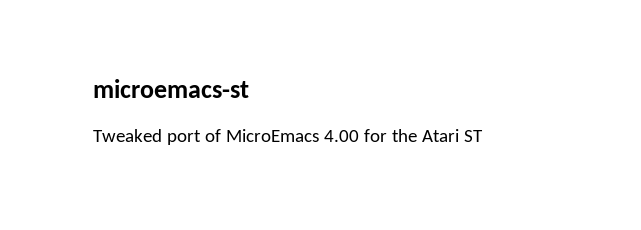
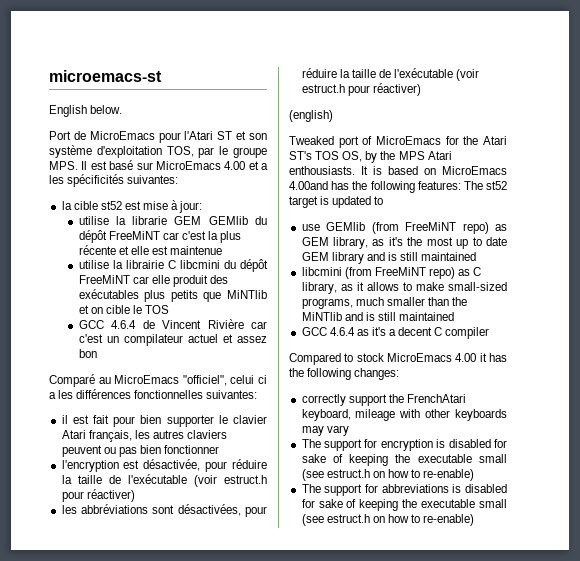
+ English below.
+ Port de MicroEmacs pour l'Atari ST et son système d'exploitation TOS, par le groupe MPS. Il est basé sur MicroEmacs 4.00 et a les spécificités suivantes:
+ la cible st52 est mise à jour:
+ utilise la librarie GEM GEMlib du dépôt FreeMiNT car c'est la plus récente et elle est maintenue
+ utilise la librairie C libcmini du dépôt FreeMiNT car elle produit des exécutables plus petits que MiNTlib et on cible le TOS
+ GCC 4.6.4 de Vincent Rivière car c'est un compilateur actuel et assez bon
+ Comparé au MicroEmacs "officiel", celui ci a les différences fonctionnelles suivantes:
+ il est fait pour bien supporter le clavier Atari français, les autres claviers peuvent ou pas bien fonctionner
+ l'encryption est désactivée, pour réduire la taille de l'exécutable (voir estruct.h pour réactiver)
+ les abbréviations sont désactivées, pour réduire la taille de l'exécutable (voir estruct.h pour réactiver)
+ (english)
- Tweaked port of MicroEmacs 4.00 for the Atari ST
+ Tweaked port of MicroEmacs for the Atari ST's TOS OS, by the MPS Atari enthousiasts. It is based on MicroEmacs 4.00and has the following features: The st52 target is updated to
+ use GEMlib (from FreeMiNT repo) as GEM library, as it's the most up to date GEM library and is still maintained
+ libcmini (from FreeMiNT repo) as C library, as it allows to make small-sized programs, much smaller than the MiNTlib and is still maintained
+ GCC 4.6.4 as it's a decent C compiler
+ Compared to stock MicroEmacs 4.00 it has the following changes:
+ correctly support the FrenchAtari keyboard, mileage with other keyboards may vary
+ The support for encryption is disabled for sake of keeping the executable small (see estruct.h on how to re-enable)
+ The support for abbreviations is disabled for sake of keeping the executable small (see estruct.h on how to re-enable)

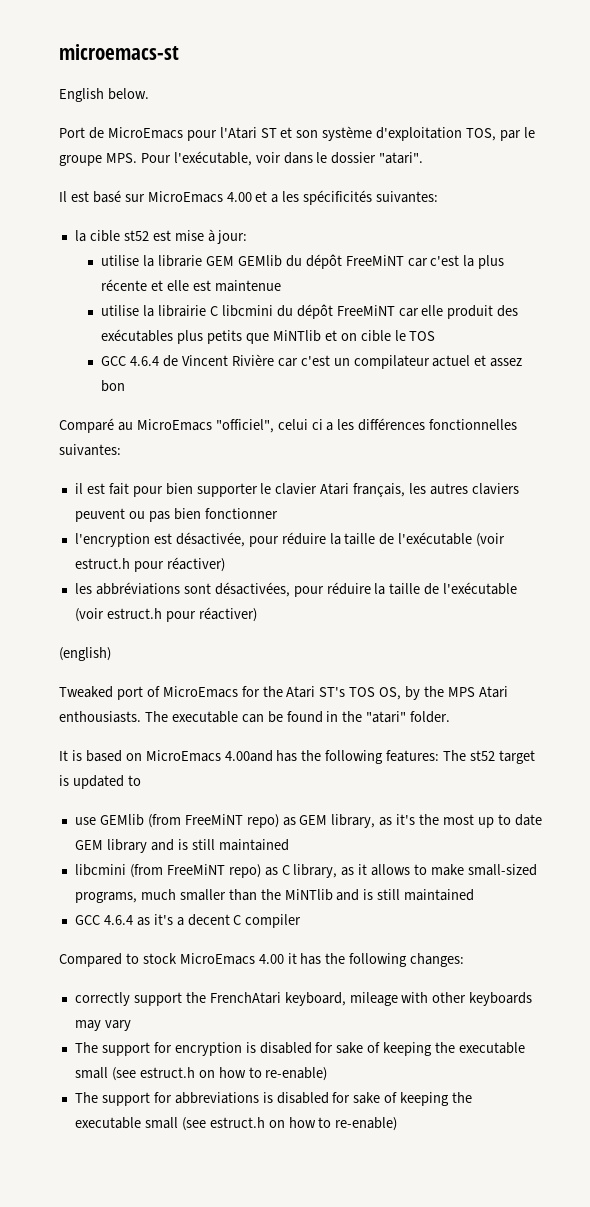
- Port de MicroEmacs pour l'Atari ST et son système d'exploitation TOS, par le groupe MPS. Il est basé sur MicroEmacs 4.00 et a les spécificités suivantes:
+ Port de MicroEmacs pour l'Atari ST et son système d'exploitation TOS, par le groupe MPS. Pour l'exécutable, voir dans le dossier "atari".
+ Il est basé sur MicroEmacs 4.00 et a les spécificités suivantes:
- Tweaked port of MicroEmacs for the Atari ST's TOS OS, by the MPS Atari enthousiasts. It is based on MicroEmacs 4.00and has the following features: The st52 target is updated to
+ Tweaked port of MicroEmacs for the Atari ST's TOS OS, by the MPS Atari enthousiasts. The executable can be found in the "atari" folder.
+ It is based on MicroEmacs 4.00and has the following features: The st52 target is updated to

